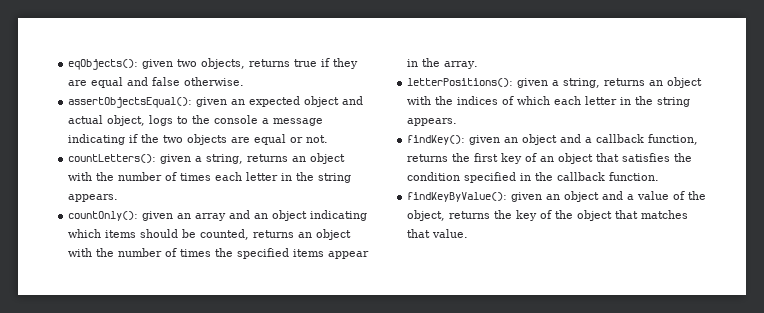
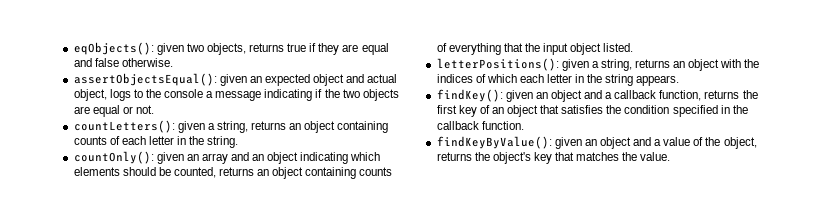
- countLetters(): given a string, returns an object with the number of times each letter in the string appears.
+ countLetters(): given a string, returns an object containing counts of each letter in the string.
- countOnly(): given an array and an object indicating which items should be counted, returns an object with the number of times the specified items appear in the array.
+ countOnly(): given an array and an object indicating which elements should be counted, returns an object containing counts of everything that the input object listed.
- findKeyByValue(): given an object and a value of the object, returns the key of the object that matches that value.
+ findKeyByValue(): given an object and a value of the object, returns the object's key that matches the value.

